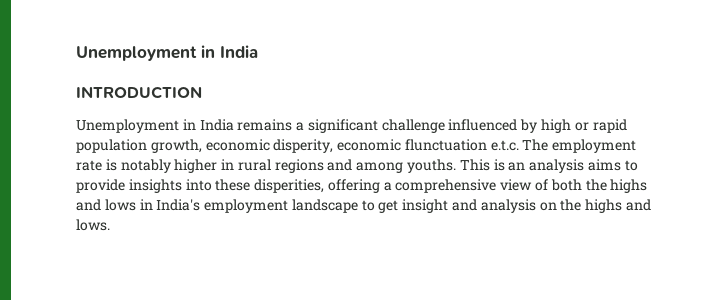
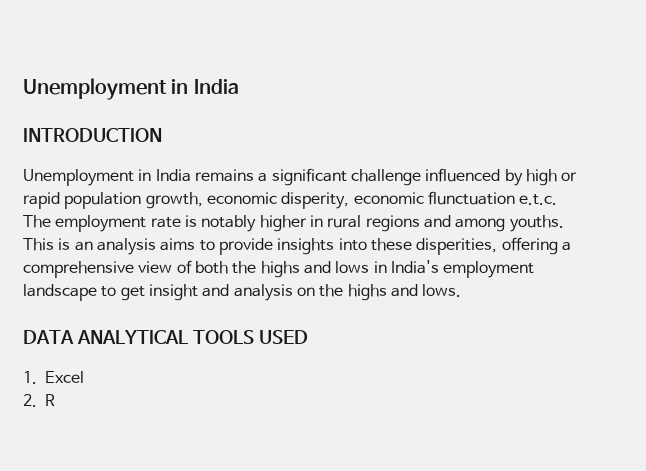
+ DATA ANALYTICAL TOOLS USED
+ 1. Excel
+ 2. R

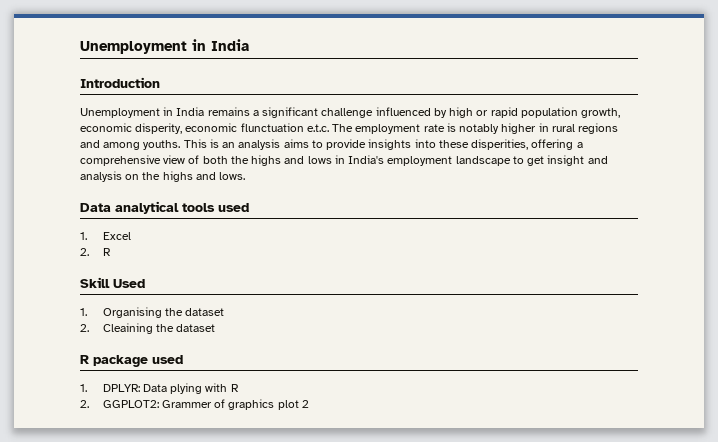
- INTRODUCTION
+ Introduction
- DATA ANALYTICAL TOOLS USED
+ Data analytical tools used
+ Skill Used
+ 1. Organising the dataset
+ 2. Cleaining the dataset
+ R package used
+ 1. DPLYR: Data plying with R
+ 2. GGPLOT2: Grammer of graphics plot 2

